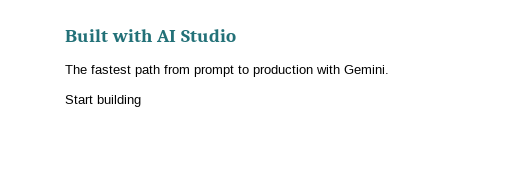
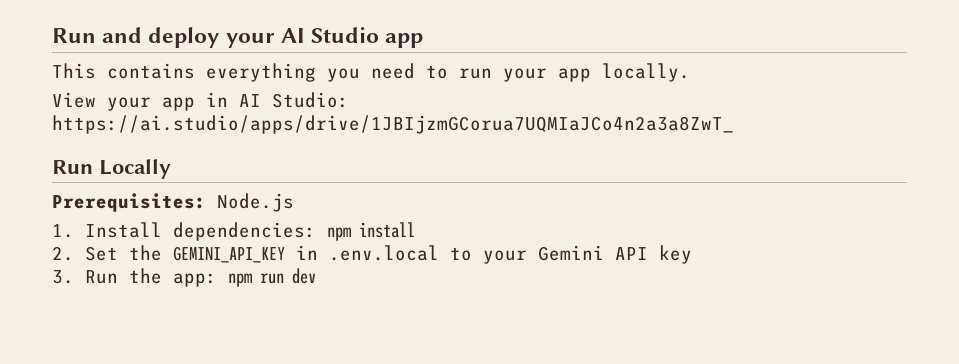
- Built with AI Studio
- The fastest path from prompt to production with Gemini.
- Start building
+ Run and deploy your AI Studio app
+ This contains everything you need to run your app locally.
+ View your app in AI Studio: https://ai.studio/apps/drive/1JBIjzmGCorua7UQMIaJCo4n2a3a8ZwT_
+ Run Locally
+ Prerequisites: Node.js
+ 1. Install dependencies: npm install
+ 2. Set the GEMINI_API_KEY in .env.local to your Gemini API key
+ 3. Run the app: npm run dev

